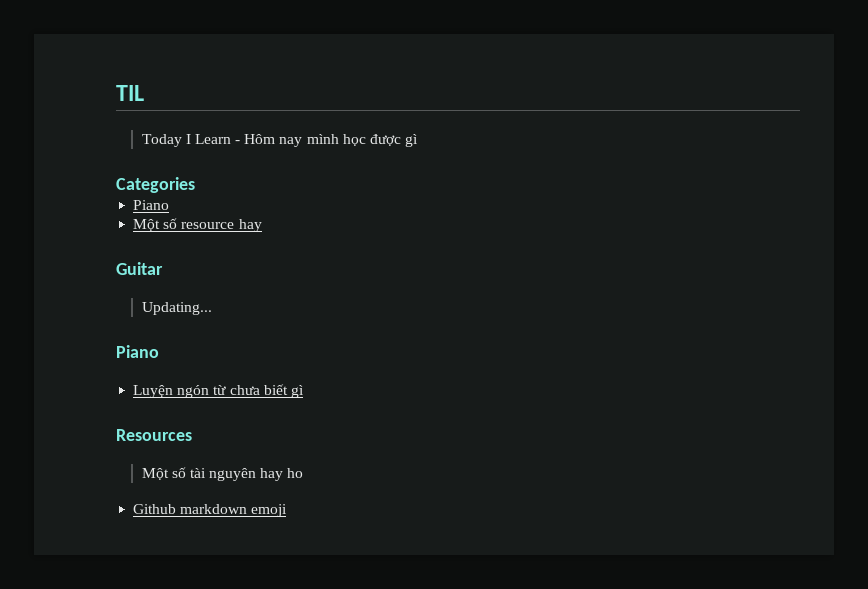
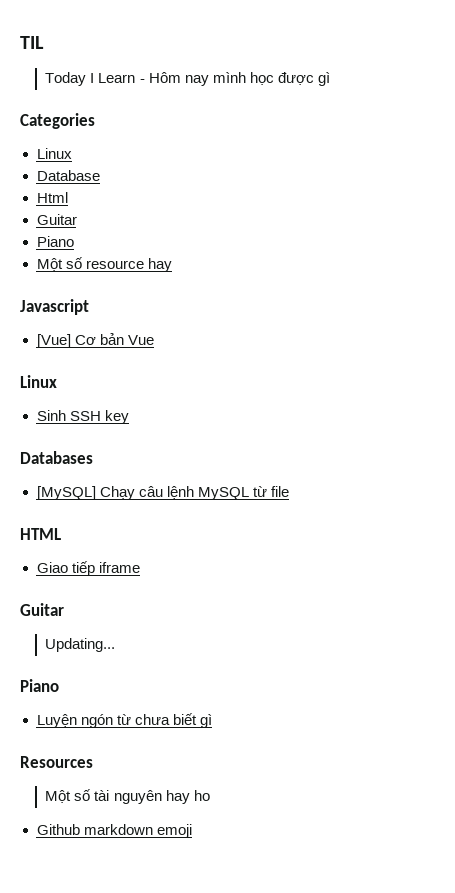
  Categories
+ Linux
+ Database
+ Html
+ Guitar
+ Javascript
+ [Vue] Cơ bản Vue
+ Linux
+ Sinh SSH key
+ Databases
+ [MySQL] Chạy câu lệnh MySQL từ file
+ HTML
+ Giao tiếp iframe

